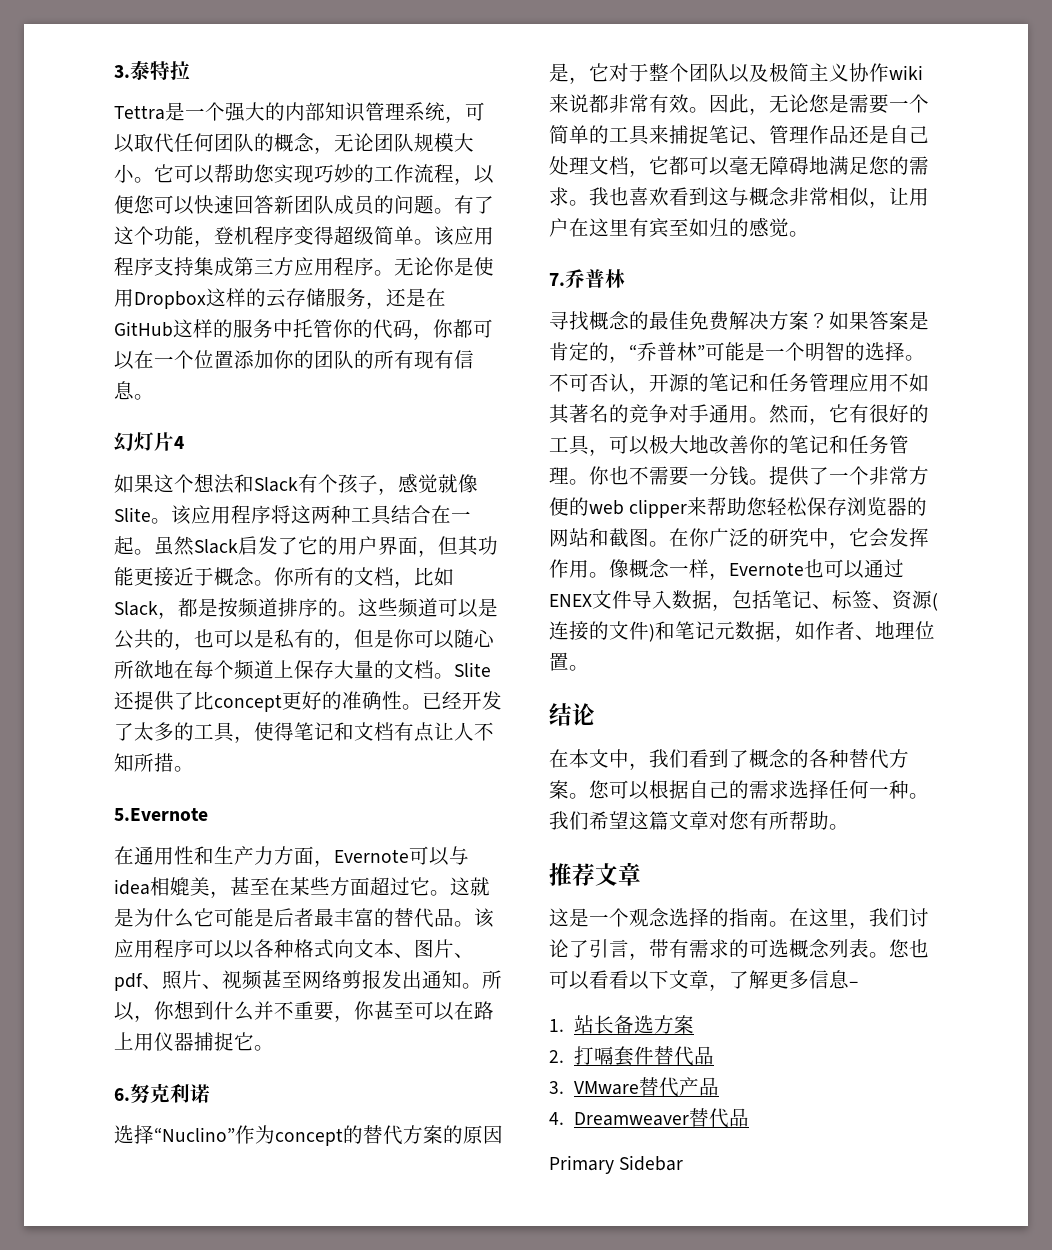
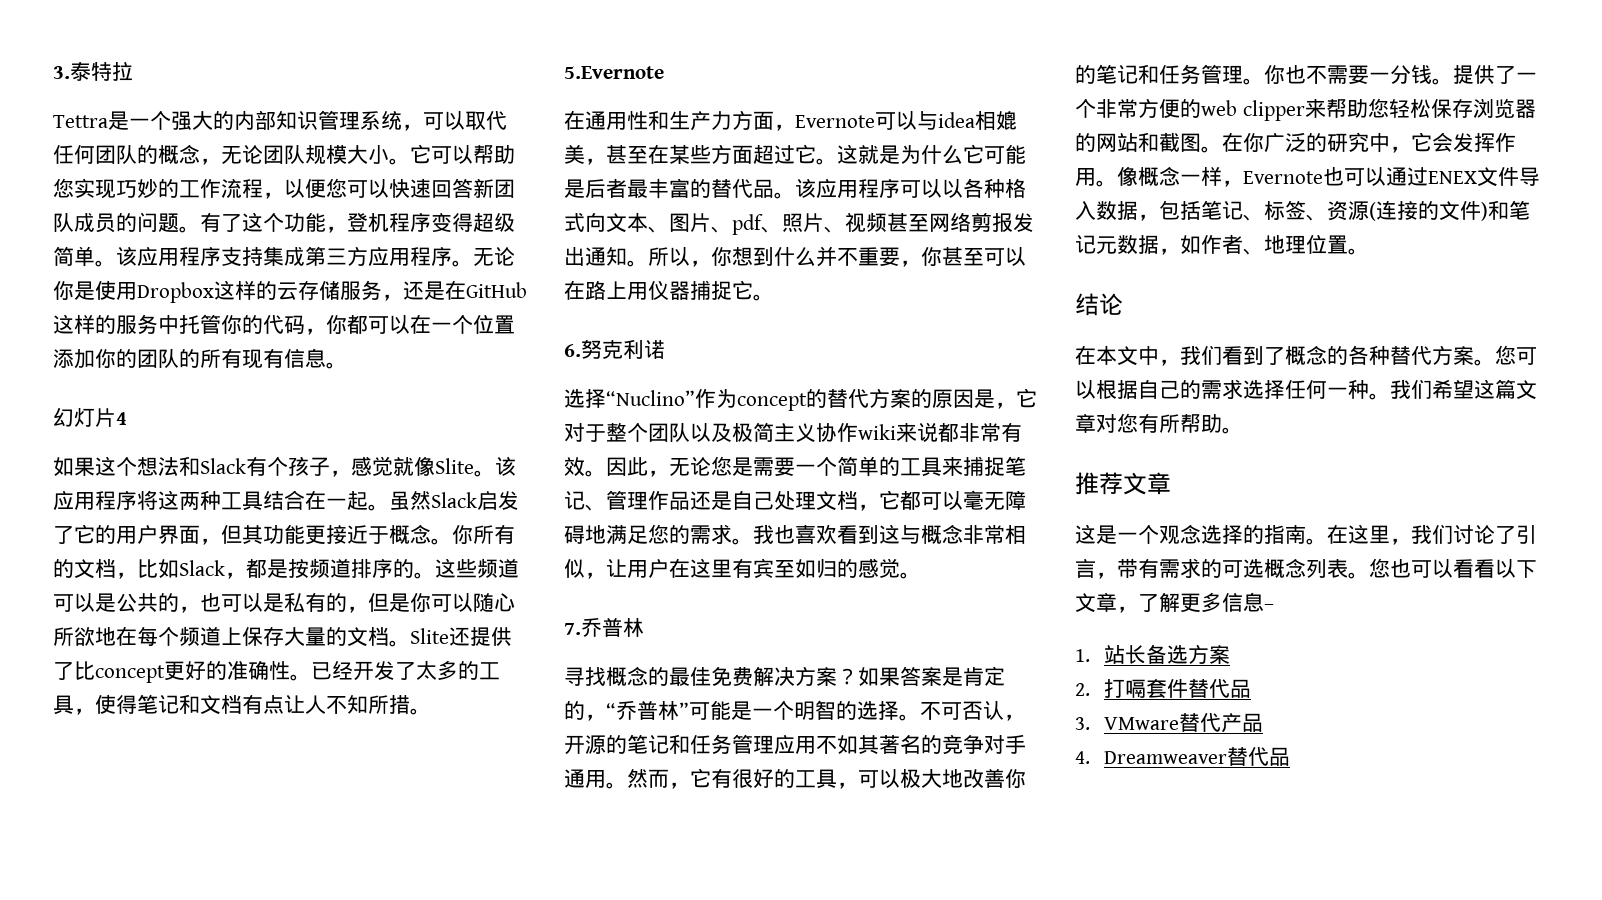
- Primary Sidebar

